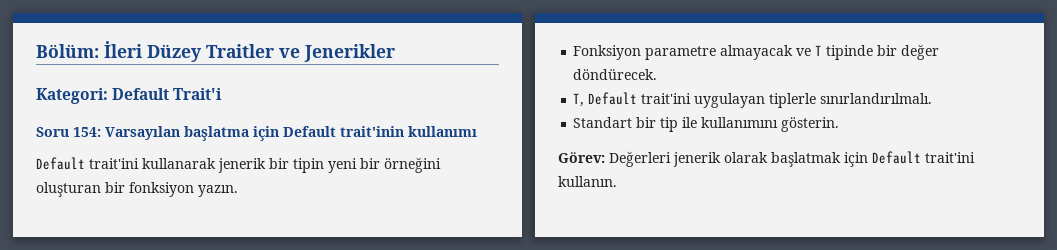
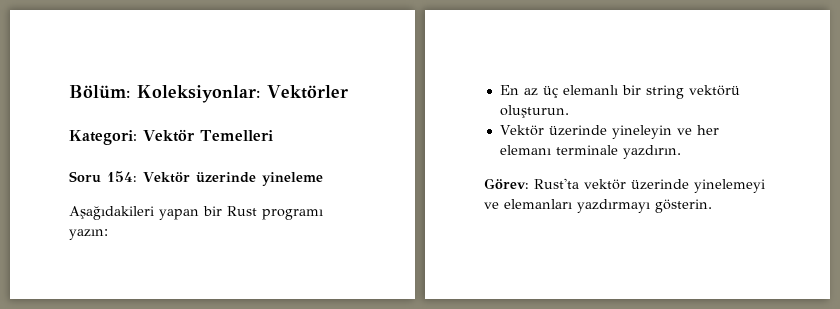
- Bölüm: İleri Düzey Traitler ve Jenerikler
+ Bölüm: Koleksiyonlar: Vektörler
- Kategori: Default Trait'i
+ Kategori: Vektör Temelleri
- Soru 154: Varsayılan başlatma için Default trait'inin kullanımı
- Default trait'ini kullanarak jenerik bir tipin yeni bir örneğini oluşturan bir fonksiyon yazın.
- Fonksiyon parametre almayacak ve T tipinde bir değer döndürecek.
- T, Default trait'ini uygulayan tiplerle sınırlandırılmalı.
- Standart bir tip ile kullanımını gösterin.
- Görev: Değerleri jenerik olarak başlatmak için Default trait'ini kullanın.
+ Soru 154: Vektör üzerinde yineleme
+ Aşağıdakileri yapan bir Rust programı yazın:
+ En az üç elemanlı bir string vektörü oluşturun.
+ Vektör üzerinde yineleyin ve her elemanı terminale yazdırın.
+ Görev: Rust'ta vektör üzerinde yinelemeyi ve elemanları yazdırmayı gösterin.

